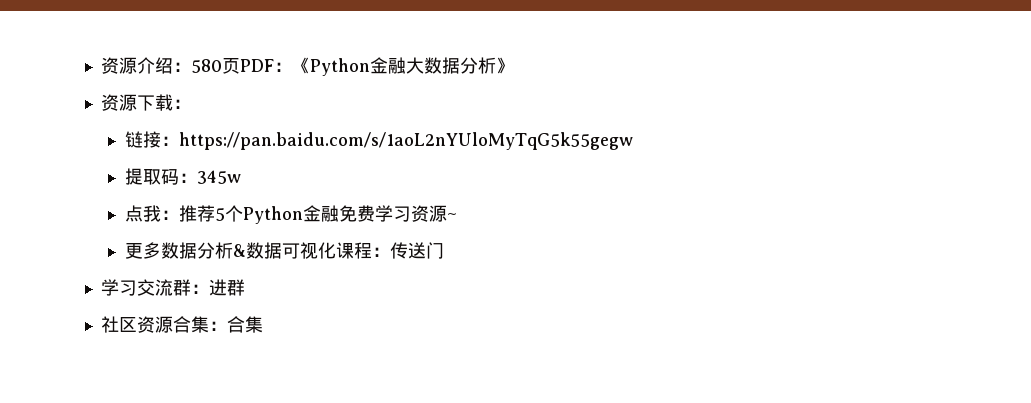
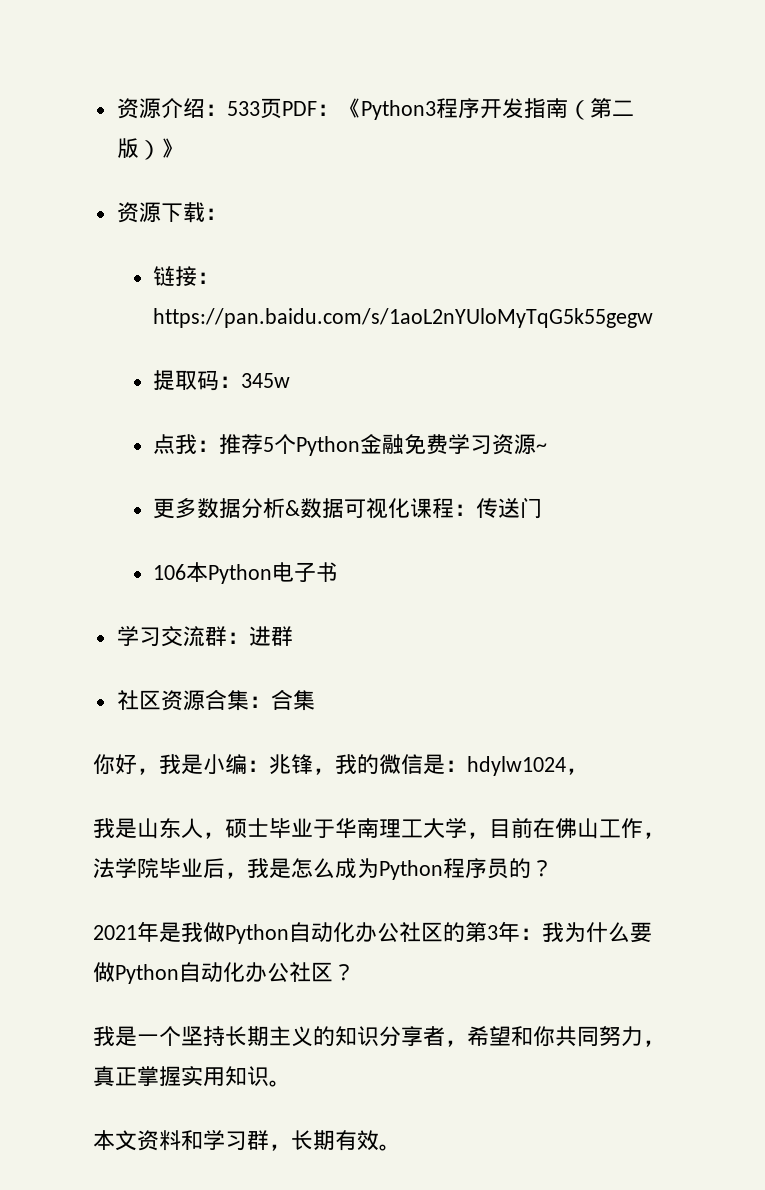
- 资源介绍：580页PDF：《Python金融大数据分析》
+ 资源介绍：533页PDF：《Python3程序开发指南（第二版）》
+ 106本Python电子书
+ 你好，我是小编：兆锋，我的微信是：hdylw1024，
+ 我是山东人，硕士毕业于华南理工大学，目前在佛山工作，法学院毕业后，我是怎么成为Python程序员的？
+ 2021年是我做Python自动化办公社区的第3年：我为什么要做Python自动化办公社区？
+ 我是一个坚持长期主义的知识分享者，希望和你共同努力，真正掌握实用知识。
+ 本文资料和学习群，长期有效。

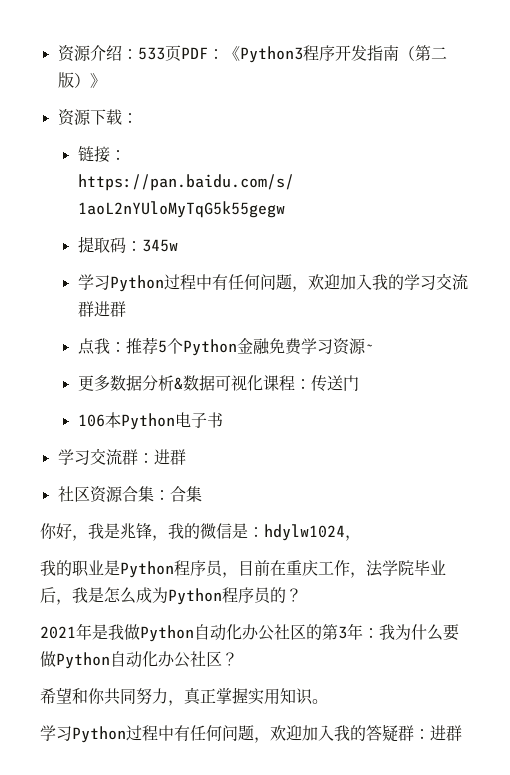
+ 学习Python过程中有任何问题，欢迎加入我的学习交流群进群
- 你好，我是小编：兆锋，我的微信是：hdylw1024，
+ 你好，我是兆锋，我的微信是：hdylw1024，
- 我是山东人，硕士毕业于华南理工大学，目前在佛山工作，法学院毕业后，我是怎么成为Python程序员的？
+ 我的职业是Python程序员，目前在重庆工作，法学院毕业后，我是怎么成为Python程序员的？
- 我是一个坚持长期主义的知识分享者，希望和你共同努力，真正掌握实用知识。
+ 希望和你共同努力，真正掌握实用知识。
- 本文资料和学习群，长期有效。
+ 学习Python过程中有任何问题，欢迎加入我的答疑群：进群

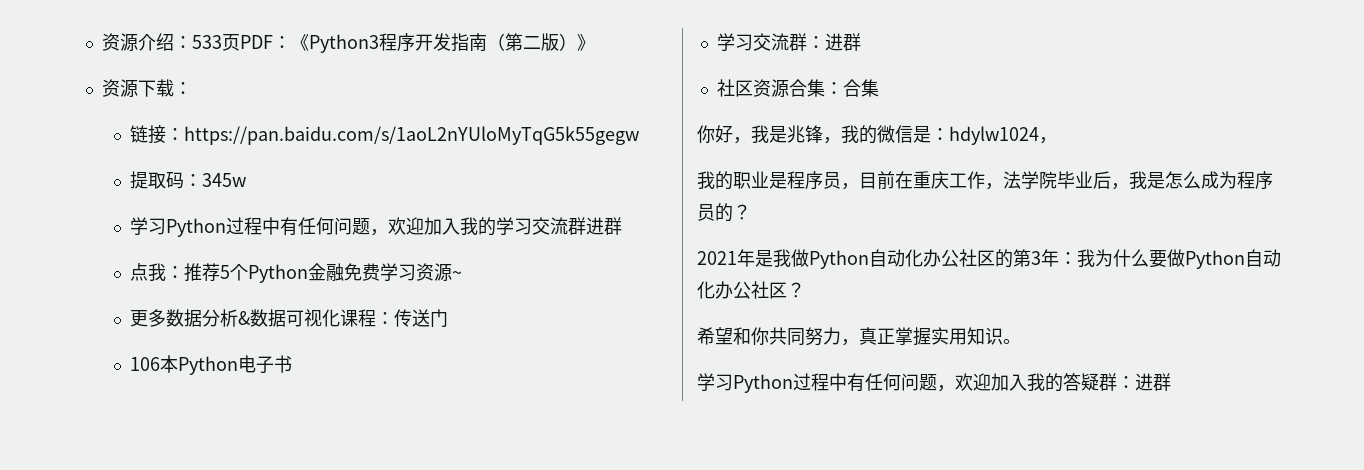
- 我的职业是Python程序员，目前在重庆工作，法学院毕业后，我是怎么成为Python程序员的？
+ 我的职业是程序员，目前在重庆工作，法学院毕业后，我是怎么成为程序员的？

